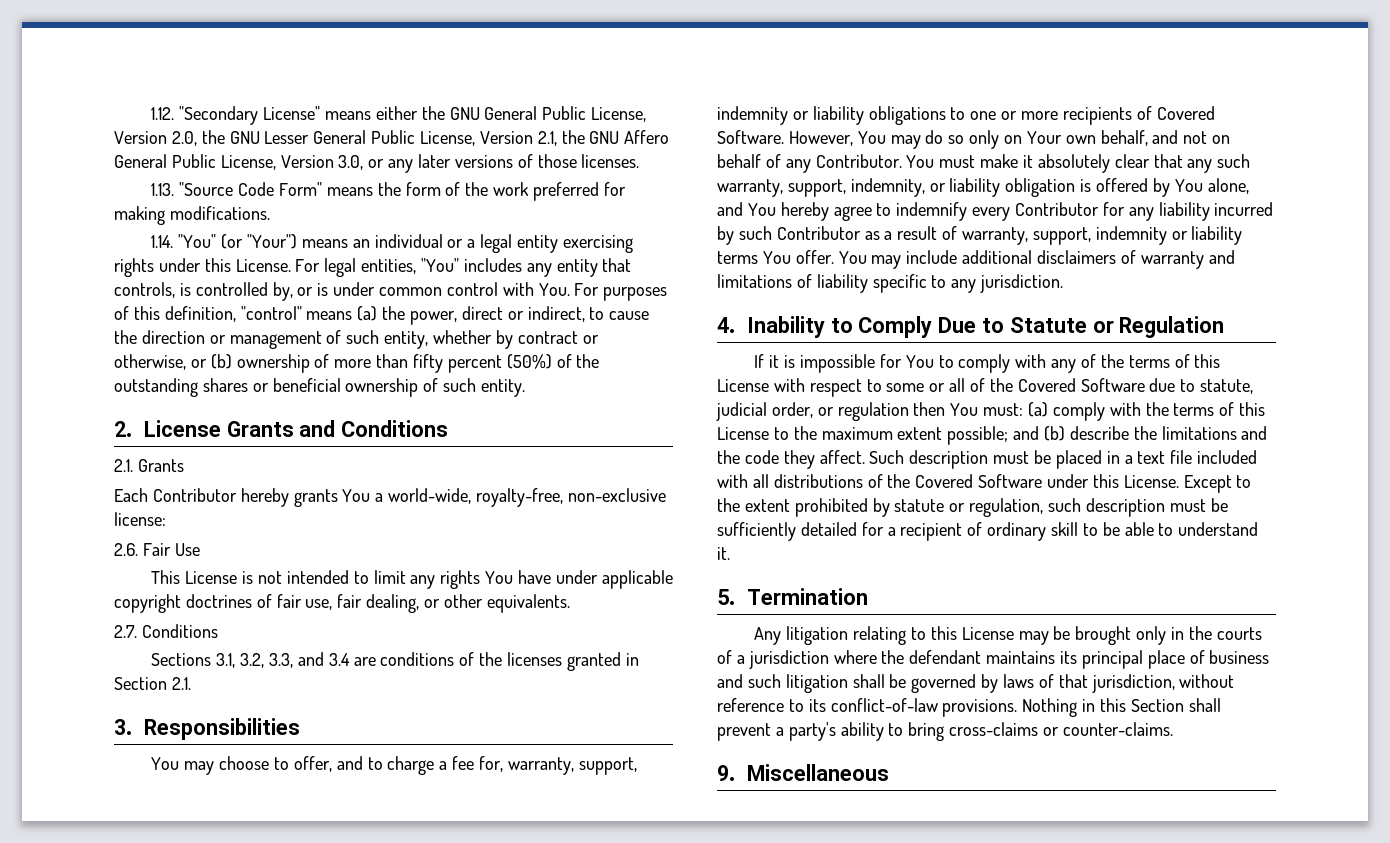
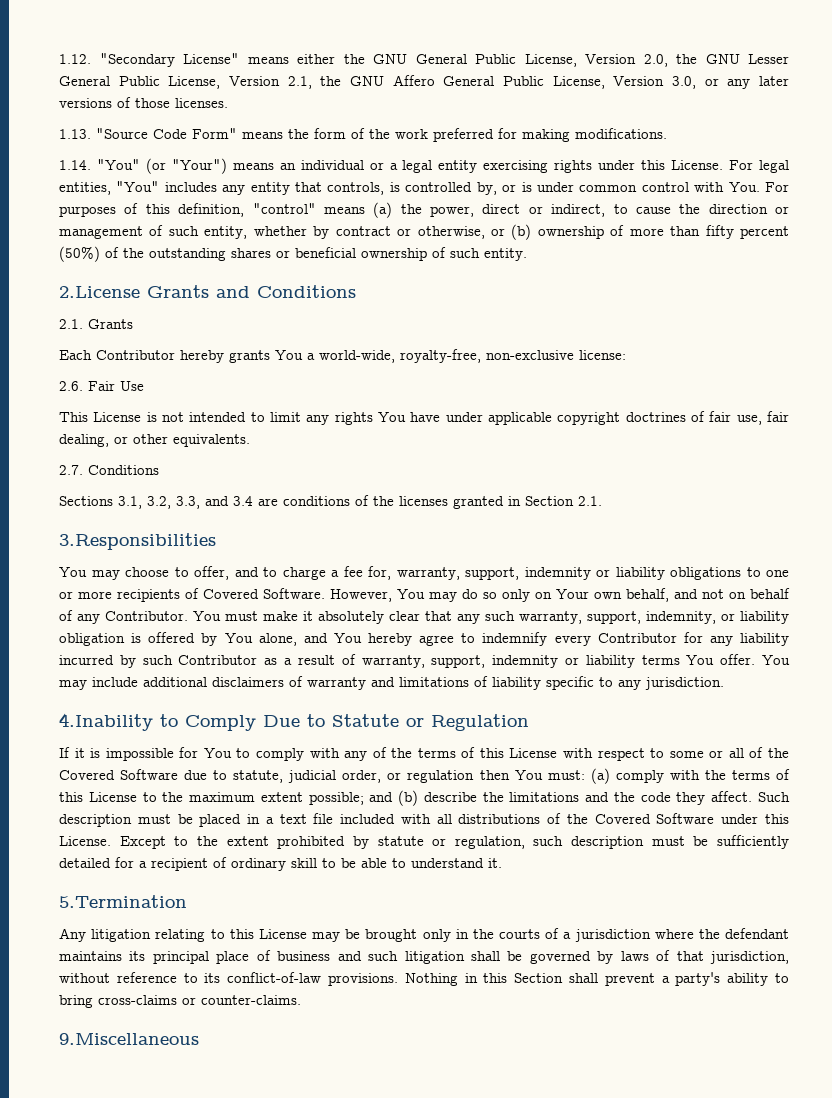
- 2. License Grants and Conditions
+ 2.License Grants and Conditions
- 3. Responsibilities
+ 3.Responsibilities
- 4. Inability to Comply Due to Statute or Regulation
+ 4.Inability to Comply Due to Statute or Regulation
- 5. Termination
+ 5.Termination
- 9. Miscellaneous
+ 9.Miscellaneous

